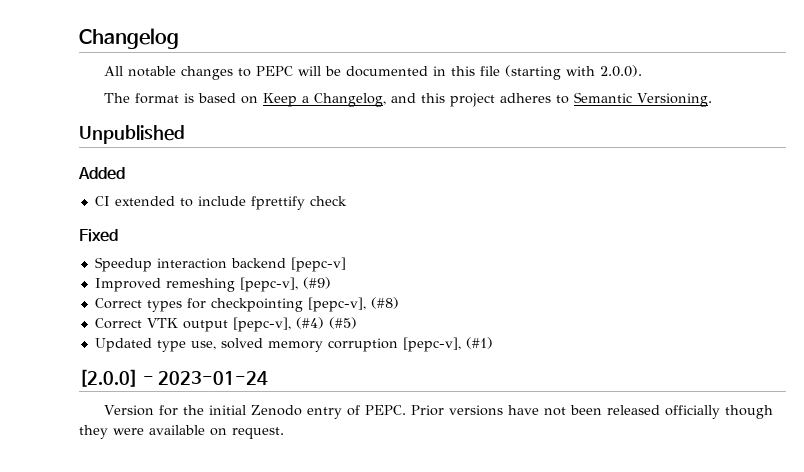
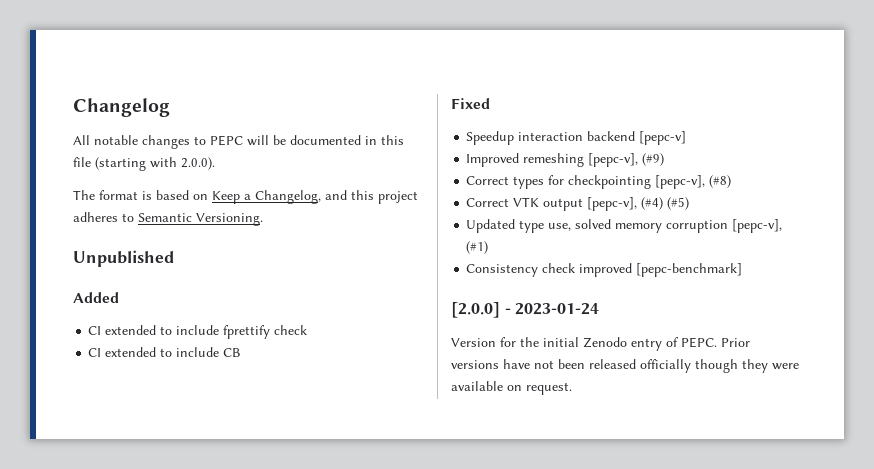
+ CI extended to include CB
+ Consistency check improved [pepc-benchmark]

